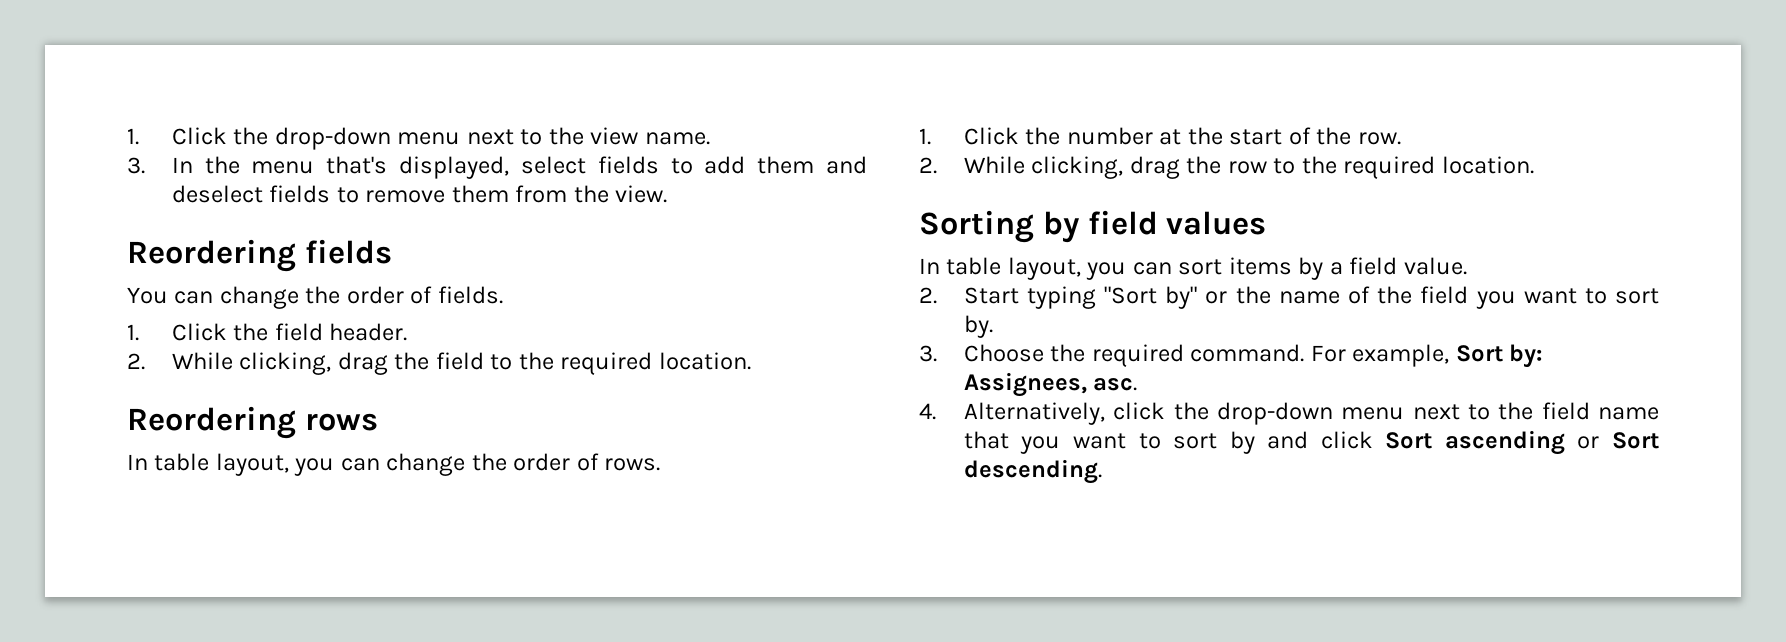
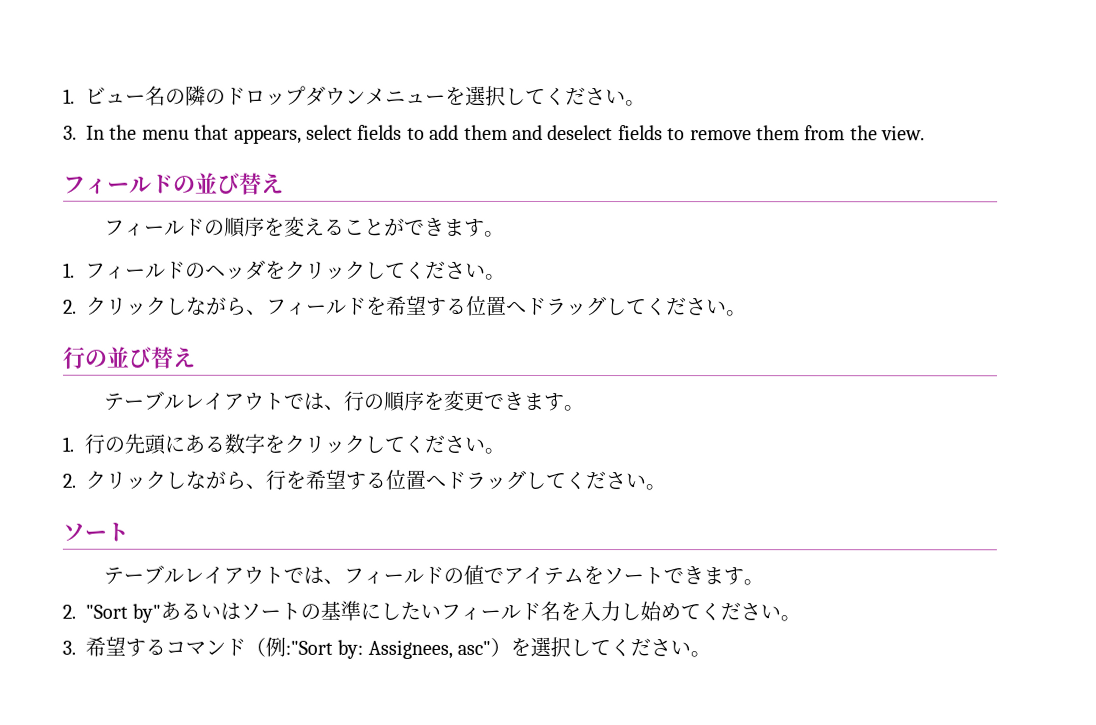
- 1. Click the drop-down menu next to the view name.
+ 1.ビュー名の隣のドロップダウンメニューを選択してください。
- 3. In the menu that's displayed, select fields to add them and deselect fields to remove them from the view.
+ 3. In the menu that appears, select fields to add them and deselect fields to remove them from the view.
- Reordering fields
- You can change the order of fields.
- 1. Click the field header.
- 2. While clicking, drag the field to the required location.
- Reordering rows
- In table layout, you can change the order of rows.
- 1. Click the number at the start of the row.
- 2. While clicking, drag the row to the required location.
- Sorting by field values
- In table layout, you can sort items by a field value.
- 2. Start typing "Sort by" or the name of the field you want to sort by.
- 3. Choose the required command. For example, Sort by: Assignees, asc.
- 4. Alternatively, click the drop-down menu next to the field name that you want to sort by and click Sort ascending or Sort descending.
+ フィールドの並び替え
+ フィールドの順序を変えることができます。
+ 1.フィールドのヘッダをクリックしてください。
+ 2.クリックしながら、フィールドを希望する位置へドラッグしてください。
+ 行の並び替え
+ テーブルレイアウトでは、行の順序を変更できます。
+ 1.行の先頭にある数字をクリックしてください。
+ 2.クリックしながら、行を希望する位置へドラッグしてください。
+ ソート
+ テーブルレイアウトでは、フィールドの値でアイテムをソートできます。
+ 2. "Sort by"あるいはソートの基準にしたいフィールド名を入力し始めてください。
+ 3.希望するコマンド（例:"Sort by: Assignees, asc"）を選択してください。

